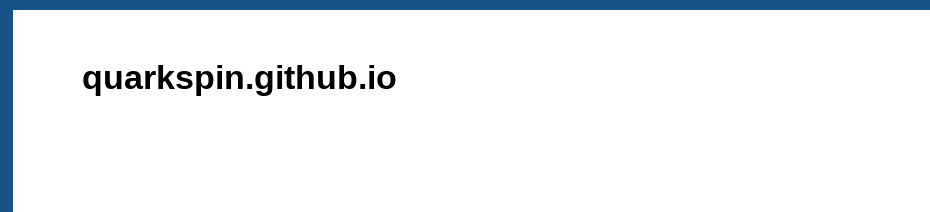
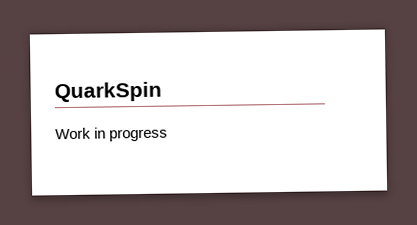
- quarkspin.github.io
+ QuarkSpin
+ Work in progress

